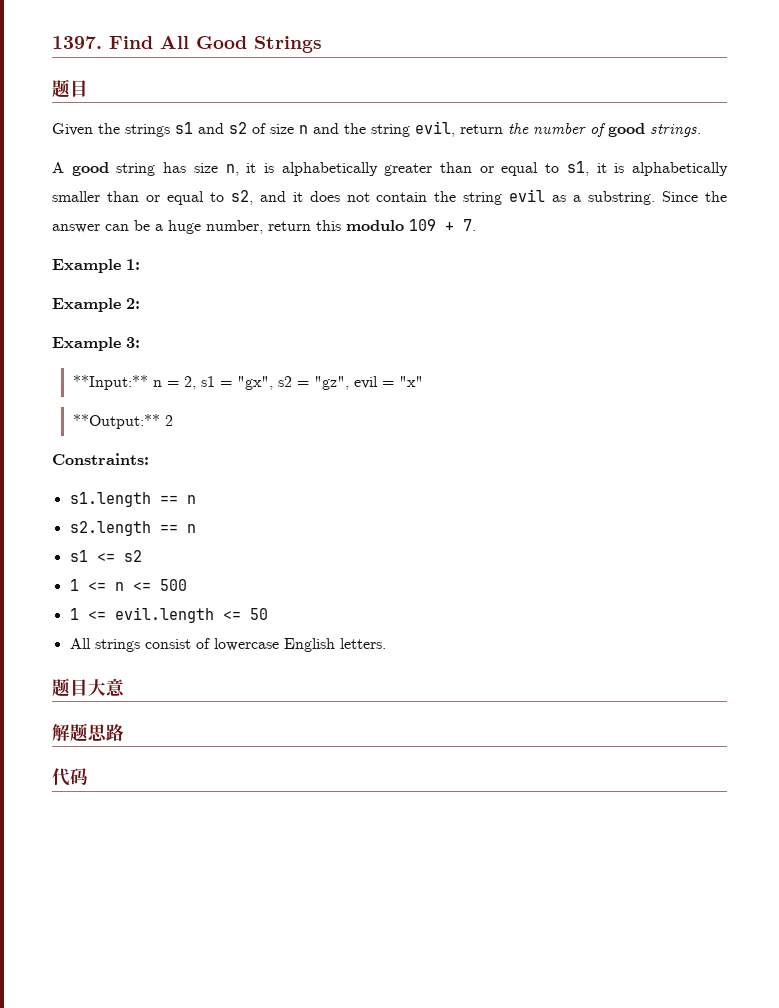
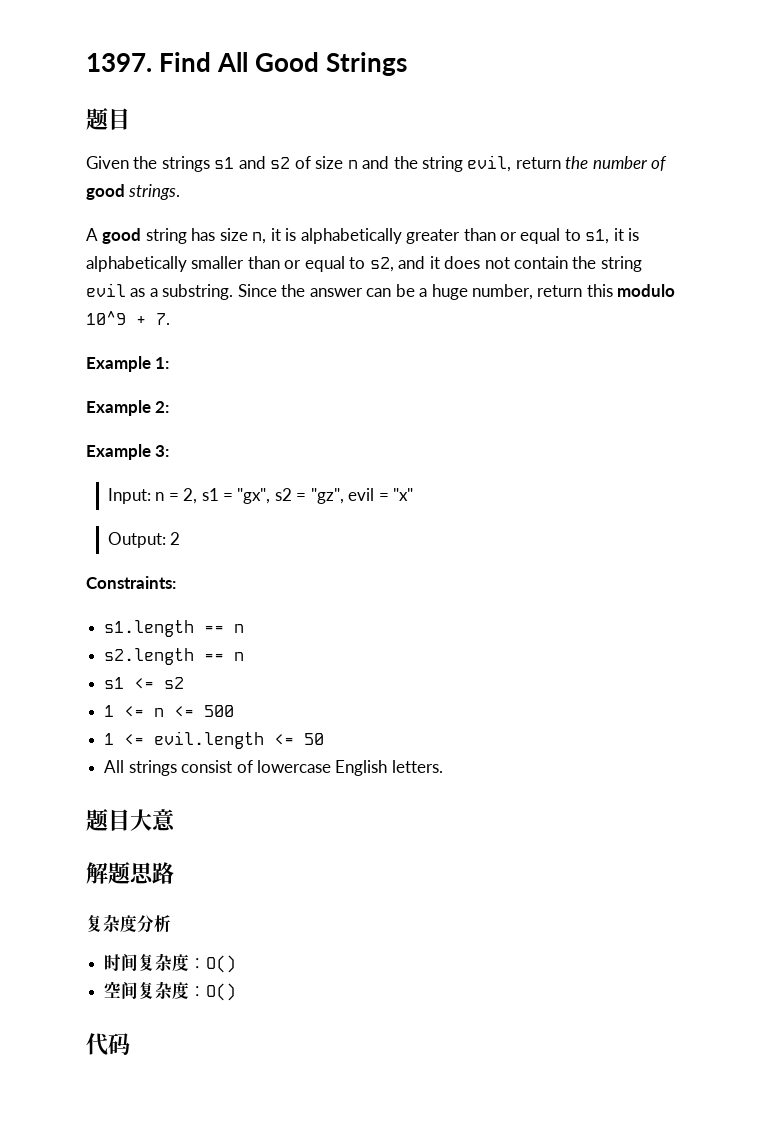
- Since the answer can be a huge number, return this modulo 109 + 7.
+ Since the answer can be a huge number, return this modulo 10^9 + 7.
- **Input:** n = 2, s1 = "gx", s2 = "gz", evil = "x"
+ Input: n = 2, s1 = "gx", s2 = "gz", evil = "x"
- **Output:** 2
+ Output: 2
+ 复杂度分析
+ 时间复杂度：O()
+ 空间复杂度：O()

